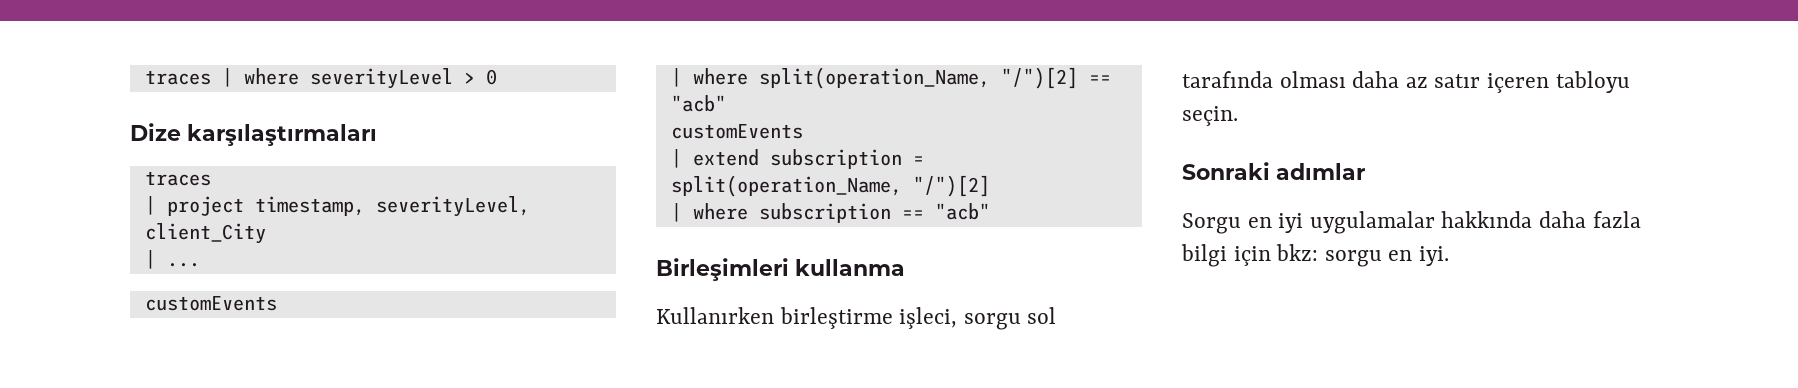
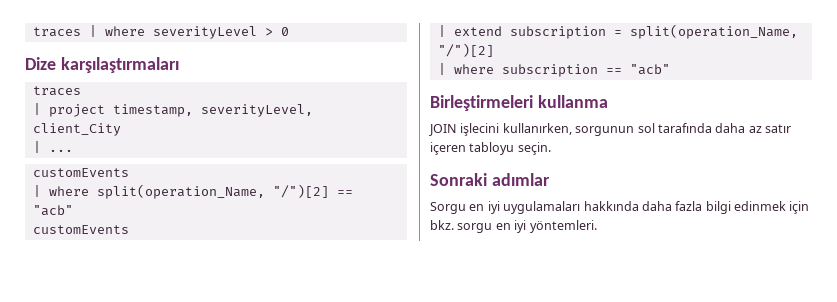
- Birleşimleri kullanma
+ Birleştirmeleri kullanma
- Kullanırken birleştirme işleci, sorgu sol tarafında olması daha az satır içeren tabloyu seçin.
+ JOIN işlecini kullanırken, sorgunun sol tarafında daha az satır içeren tabloyu seçin.
- Sorgu en iyi uygulamalar hakkında daha fazla bilgi için bkz: sorgu en iyi.
+ Sorgu en iyi uygulamaları hakkında daha fazla bilgi edinmek için bkz. sorgu en iyi yöntemleri.

